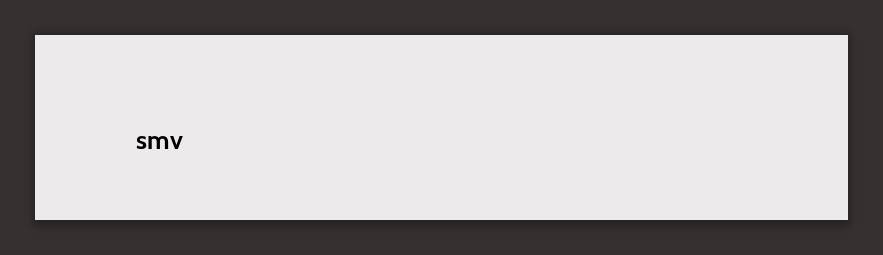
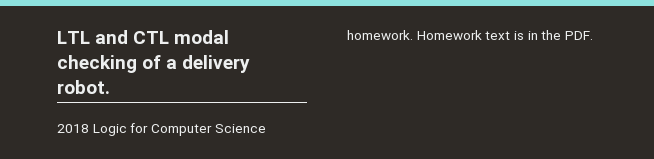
- smv
+ LTL and CTL modal checking of a delivery robot.
+ 2018 Logic for Computer Science homework. Homework text is in the PDF.

